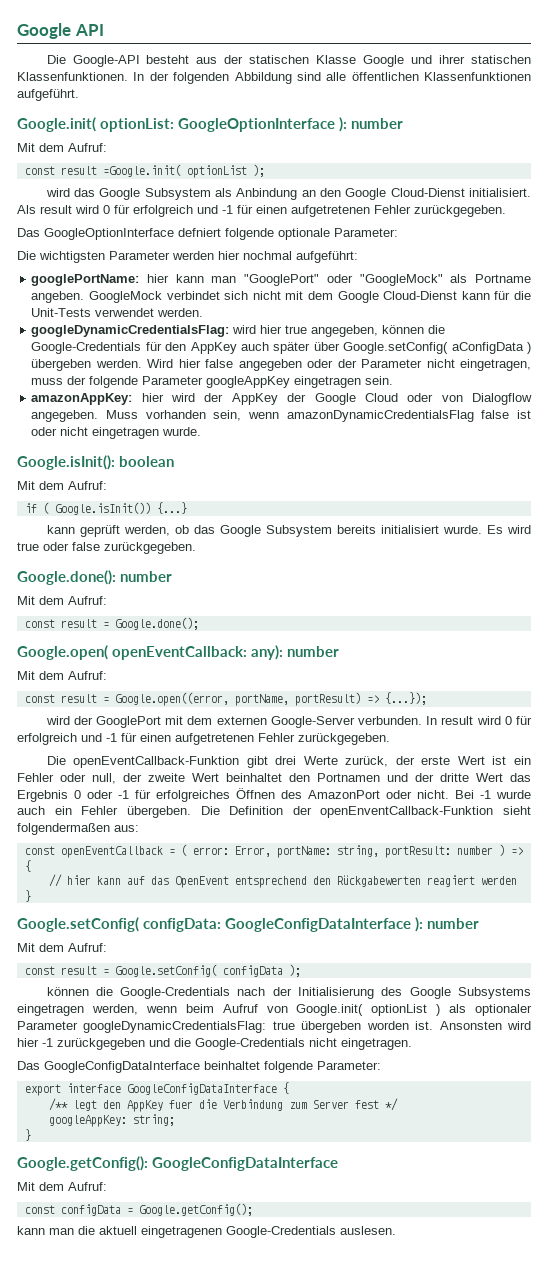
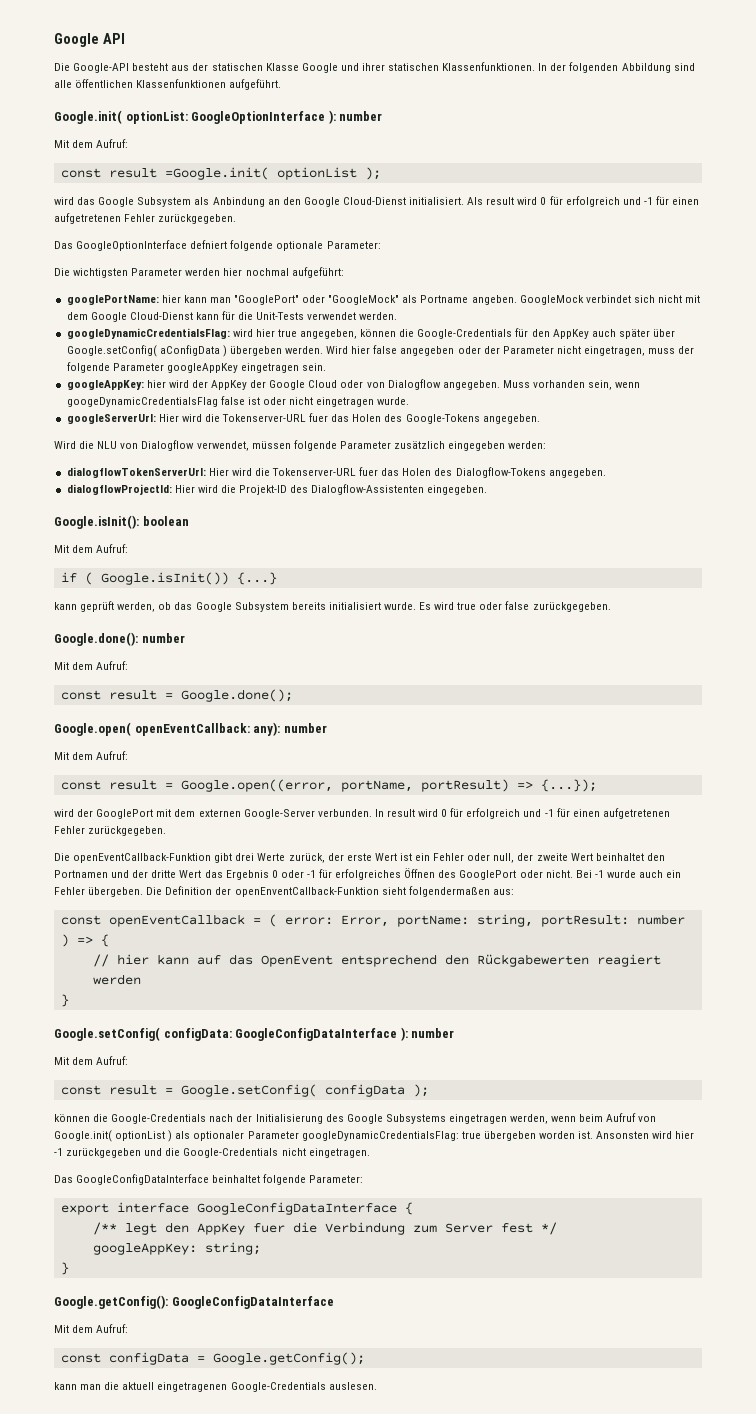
- amazonAppKey: hier wird der AppKey der Google Cloud oder von Dialogflow angegeben.
+ googleAppKey: hier wird der AppKey der Google Cloud oder von Dialogflow angegeben.
- Muss vorhanden sein, wenn amazonDynamicCredentialsFlag false ist oder nicht eingetragen wurde.
+ Muss vorhanden sein, wenn googeDynamicCredentialsFlag false ist oder nicht eingetragen wurde.
+ googleServerUrl: Hier wird die Tokenserver-URL fuer das Holen des Google-Tokens angegeben.
+ Wird die NLU von Dialogflow verwendet, müssen folgende Parameter zusätzlich eingegeben werden:
+ dialogflowTokenServerUrl: Hier wird die Tokenserver-URL fuer das Holen des Dialogflow-Tokens angegeben.
+ dialogflowProjectId: Hier wird die Projekt-ID des Dialogflow-Assistenten eingegeben.
- Die openEventCallback-Funktion gibt drei Werte zurück, der erste Wert ist ein Fehler oder null, der zweite Wert beinhaltet den Portnamen und der dritte Wert das Ergebnis 0 oder -1 für erfolgreiches Öffnen des AmazonPort oder nicht.
+ Die openEventCallback-Funktion gibt drei Werte zurück, der erste Wert ist ein Fehler oder null, der zweite Wert beinhaltet den Portnamen und der dritte Wert das Ergebnis 0 oder -1 für erfolgreiches Öffnen des GooglePort oder nicht.

